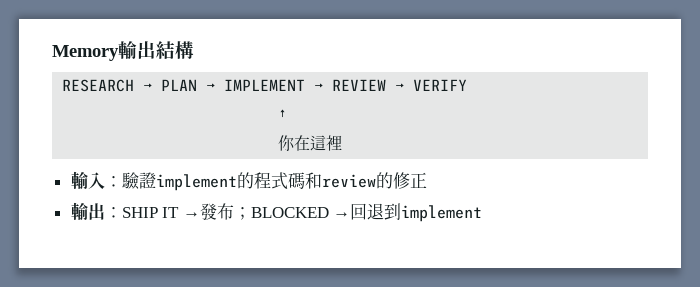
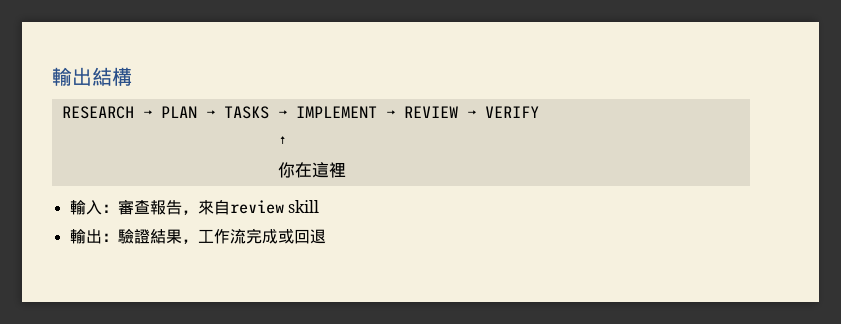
- Memory輸出結構
+ 輸出結構
- RESEARCH → PLAN → IMPLEMENT → REVIEW → VERIFY
+ RESEARCH → PLAN → TASKS → IMPLEMENT → REVIEW → VERIFY
- 輸入：驗證implement的程式碼和review的修正
- 輸出：SHIP IT →發布；BLOCKED →回退到implement
+ 輸入：審查報告，來自review skill
+ 輸出：驗證結果，工作流完成或回退

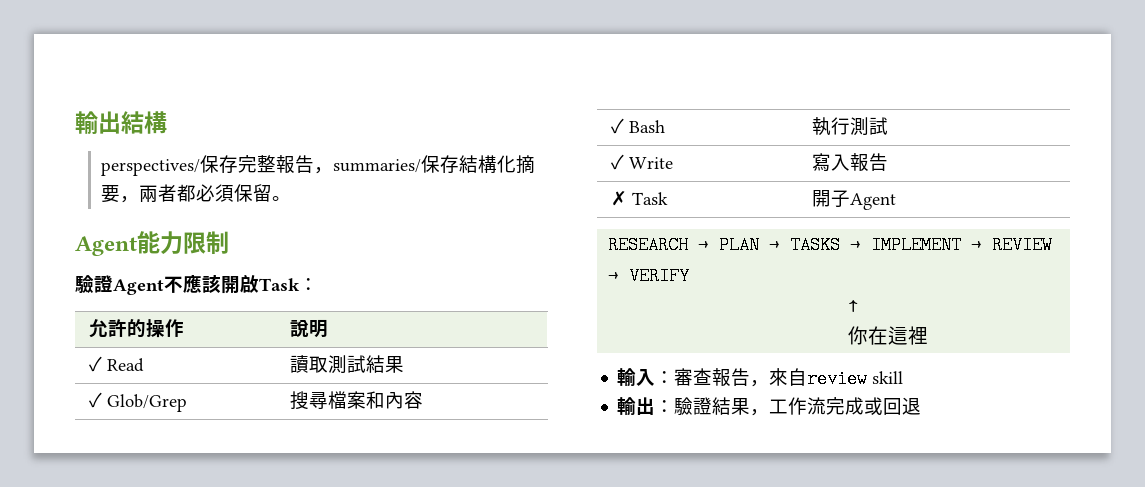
+ perspectives/保存完整報告，summaries/保存結構化摘要，兩者都必須保留。
+ Agent能力限制
+ 驗證Agent不應該開啟Task：
+ 允許的操作 | 說明
+ ✓ Read | 讀取測試結果
+ ✓ Glob/Grep | 搜尋檔案和內容
+ ✓ Bash | 執行測試
+ ✓ Write | 寫入報告
+ ✗ Task | 開子Agent

